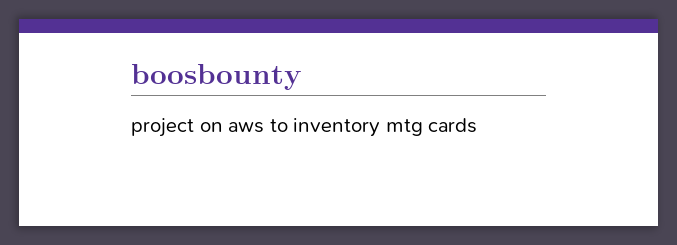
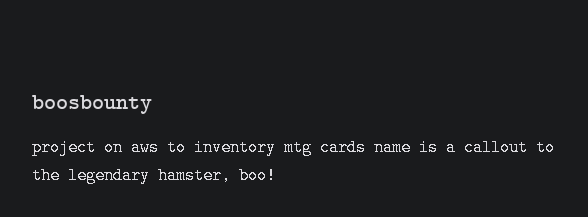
- project on aws to inventory mtg cards
+ project on aws to inventory mtg cards name is a callout to the legendary hamster, boo!

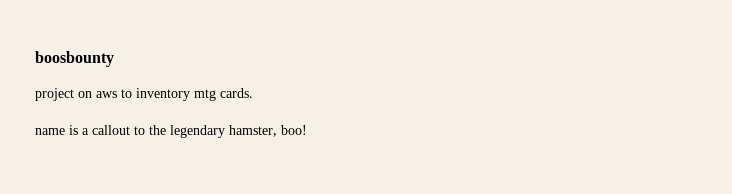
- project on aws to inventory mtg cards name is a callout to the legendary hamster, boo!
+ project on aws to inventory mtg cards.
+ name is a callout to the legendary hamster, boo!

